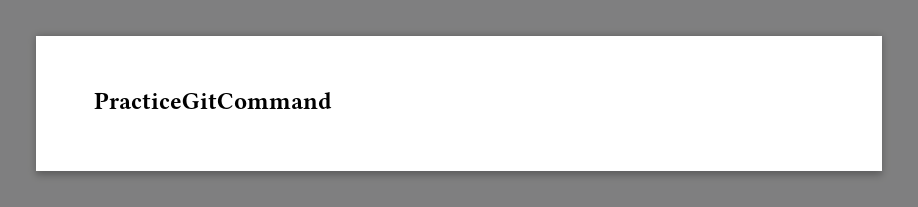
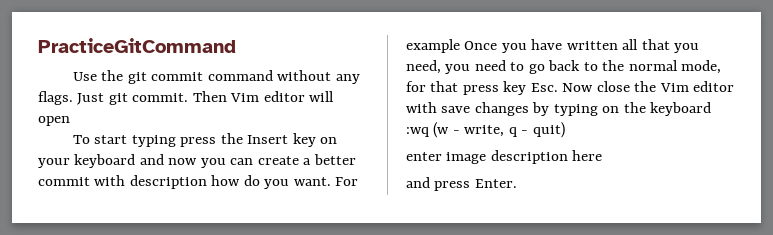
+ Use the git commit command without any flags. Just git commit. Then Vim editor will open
+ To start typing press the Insert key on your keyboard and now you can create a better commit with description how do you want. For example Once you have written all that you need, you need to go back to the normal mode, for that press key Esc. Now close the Vim editor with save changes by typing on the keyboard :wq (w - write, q - quit)
+ enter image description here
+ and press Enter.

